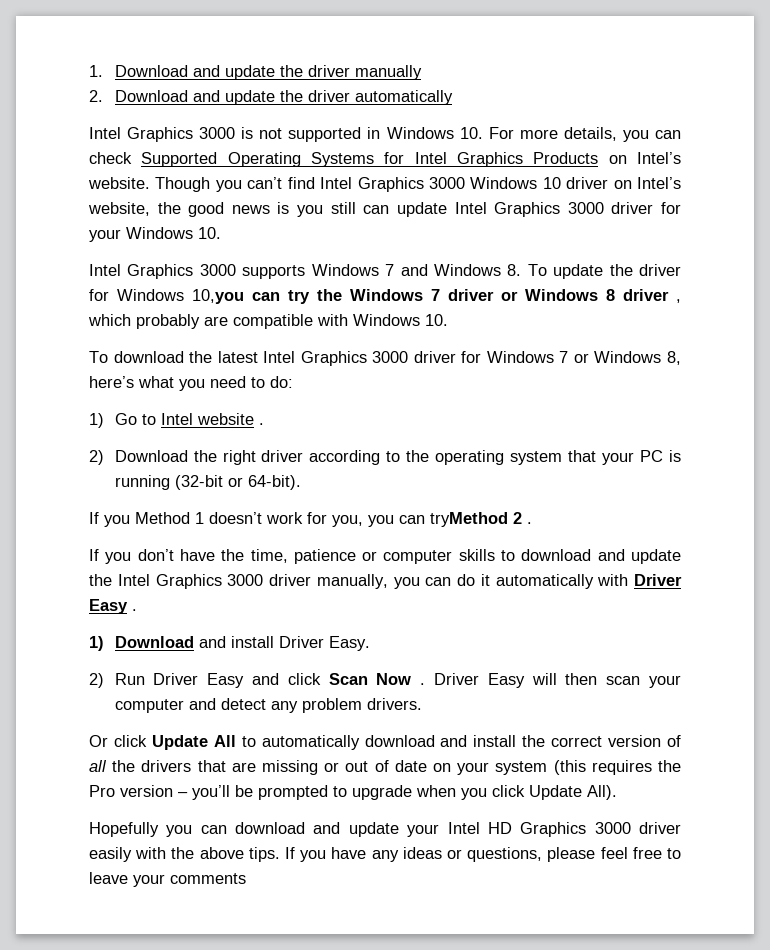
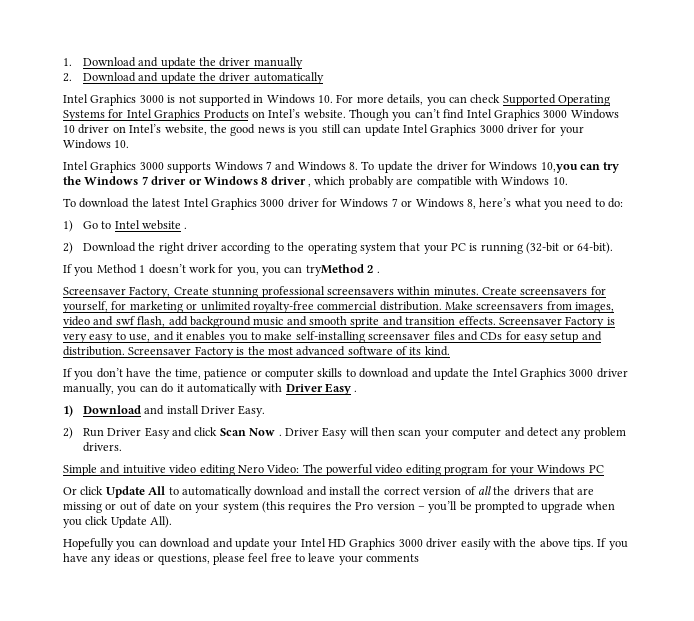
+ Screensaver Factory, Create stunning professional screensavers within minutes. Create screensavers for yourself, for marketing or unlimited royalty-free commercial distribution. Make screensavers from images, video and swf flash, add background music and smooth sprite and transition effects. Screensaver Factory is very easy to use, and it enables you to make self-installing screensaver files and CDs for easy setup and distribution. Screensaver Factory is the most advanced software of its kind.
+ Simple and intuitive video editing Nero Video: The powerful video editing program for your Windows PC

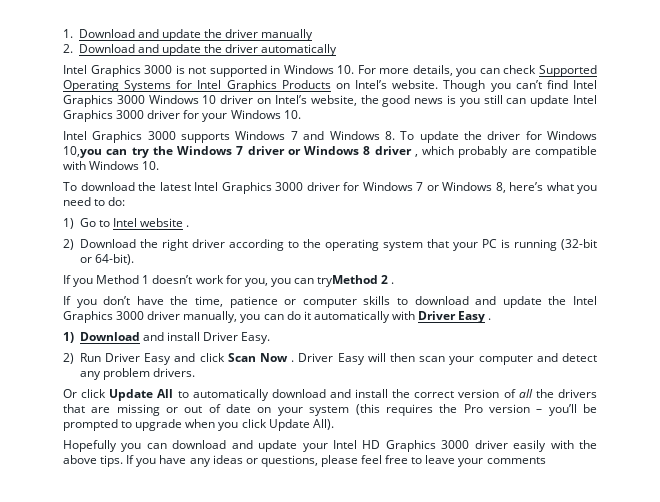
- Screensaver Factory, Create stunning professional screensavers within minutes. Create screensavers for yourself, for marketing or unlimited royalty-free commercial distribution. Make screensavers from images, video and swf flash, add background music and smooth sprite and transition effects. Screensaver Factory is very easy to use, and it enables you to make self-installing screensaver files and CDs for easy setup and distribution. Screensaver Factory is the most advanced software of its kind.
- Simple and intuitive video editing Nero Video: The powerful video editing program for your Windows PC

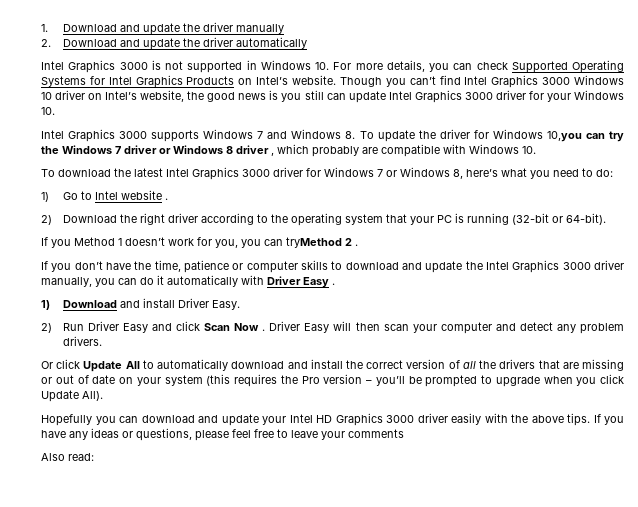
+ Also read:

